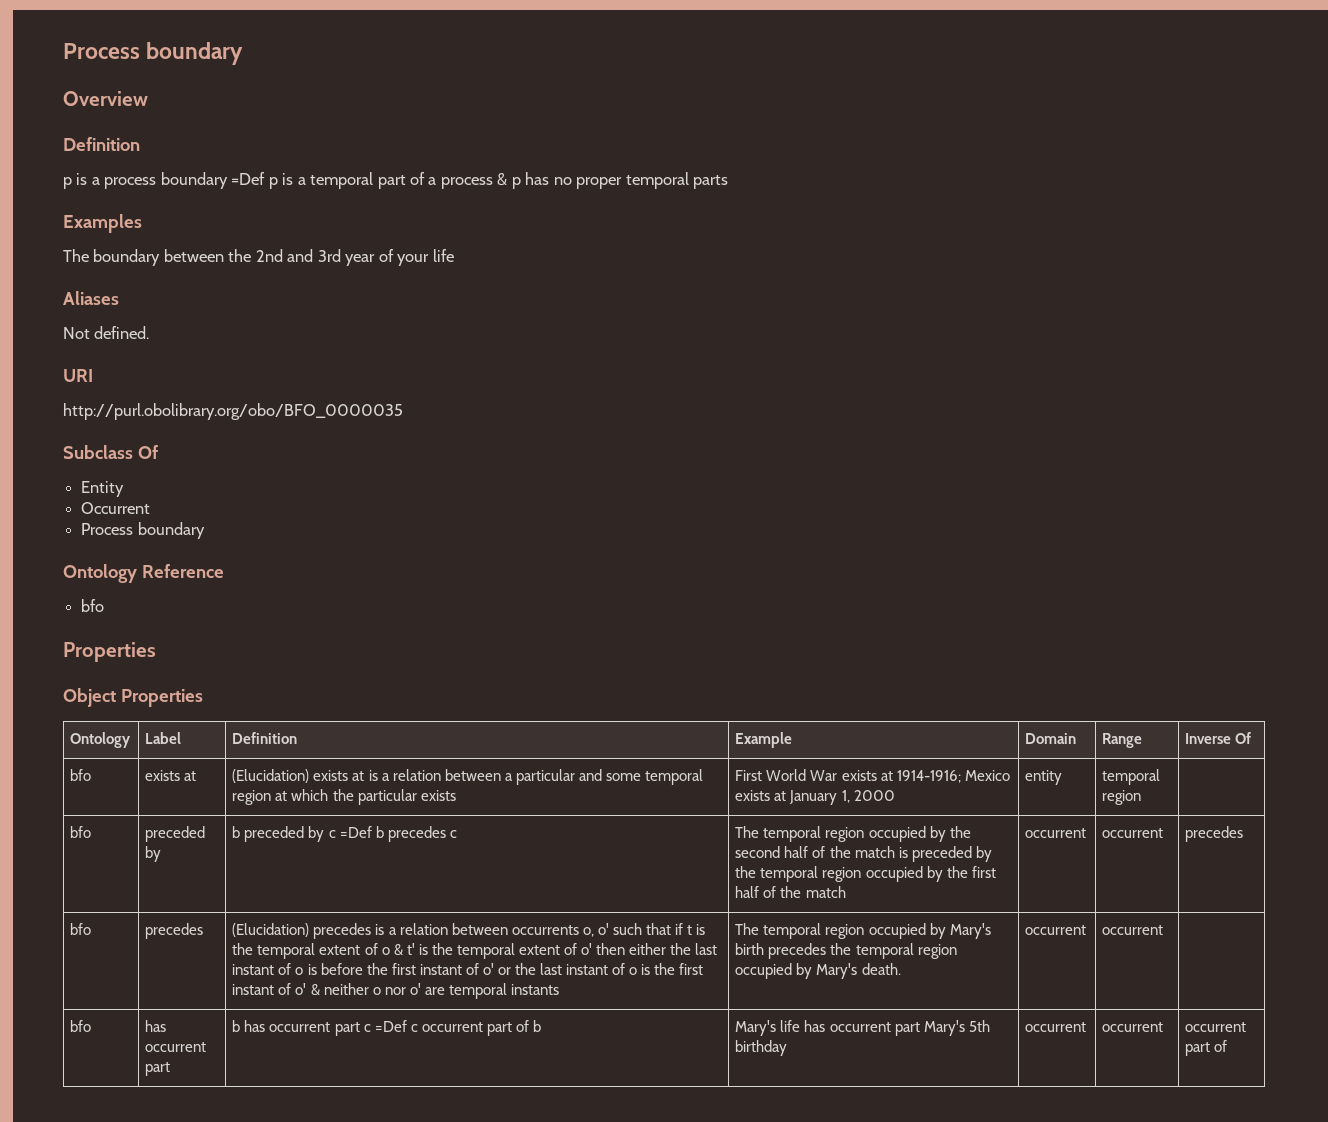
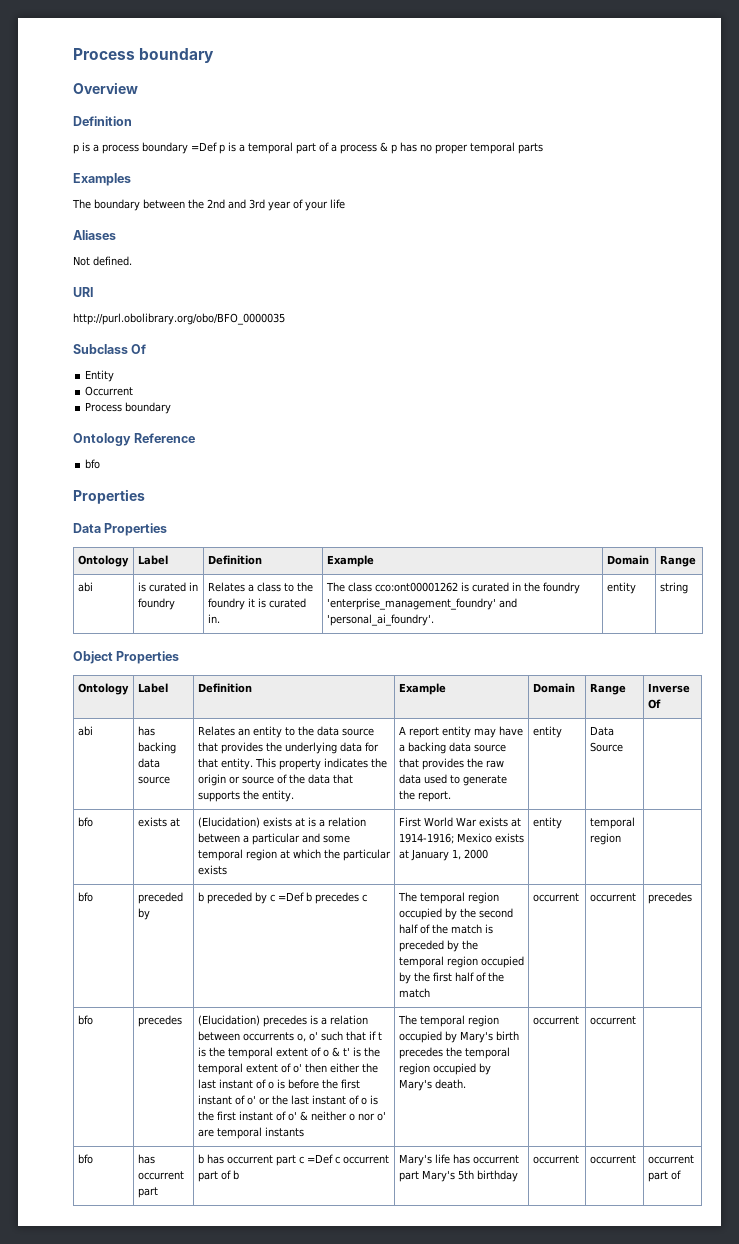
+ Data Properties
+ Ontology | Label | Definition | Example | Domain | Range
+ abi | is curated in foundry | Relates a class to the foundry it is curated in. | The class cco:ont00001262 is curated in the foundry 'enterprise_management_foundry' and 'personal_ai_foundry'. | entity | string
+ abi | has backing data source | Relates an entity to the data source that provides the underlying data for that entity. This property indicates the origin or source of the data that supports the entity. | A report entity may have a backing data source that provides the raw data used to generate the report. | entity | Data Source

